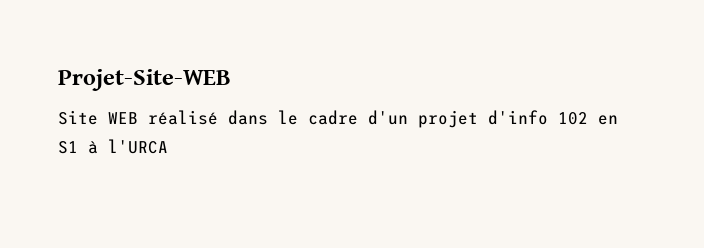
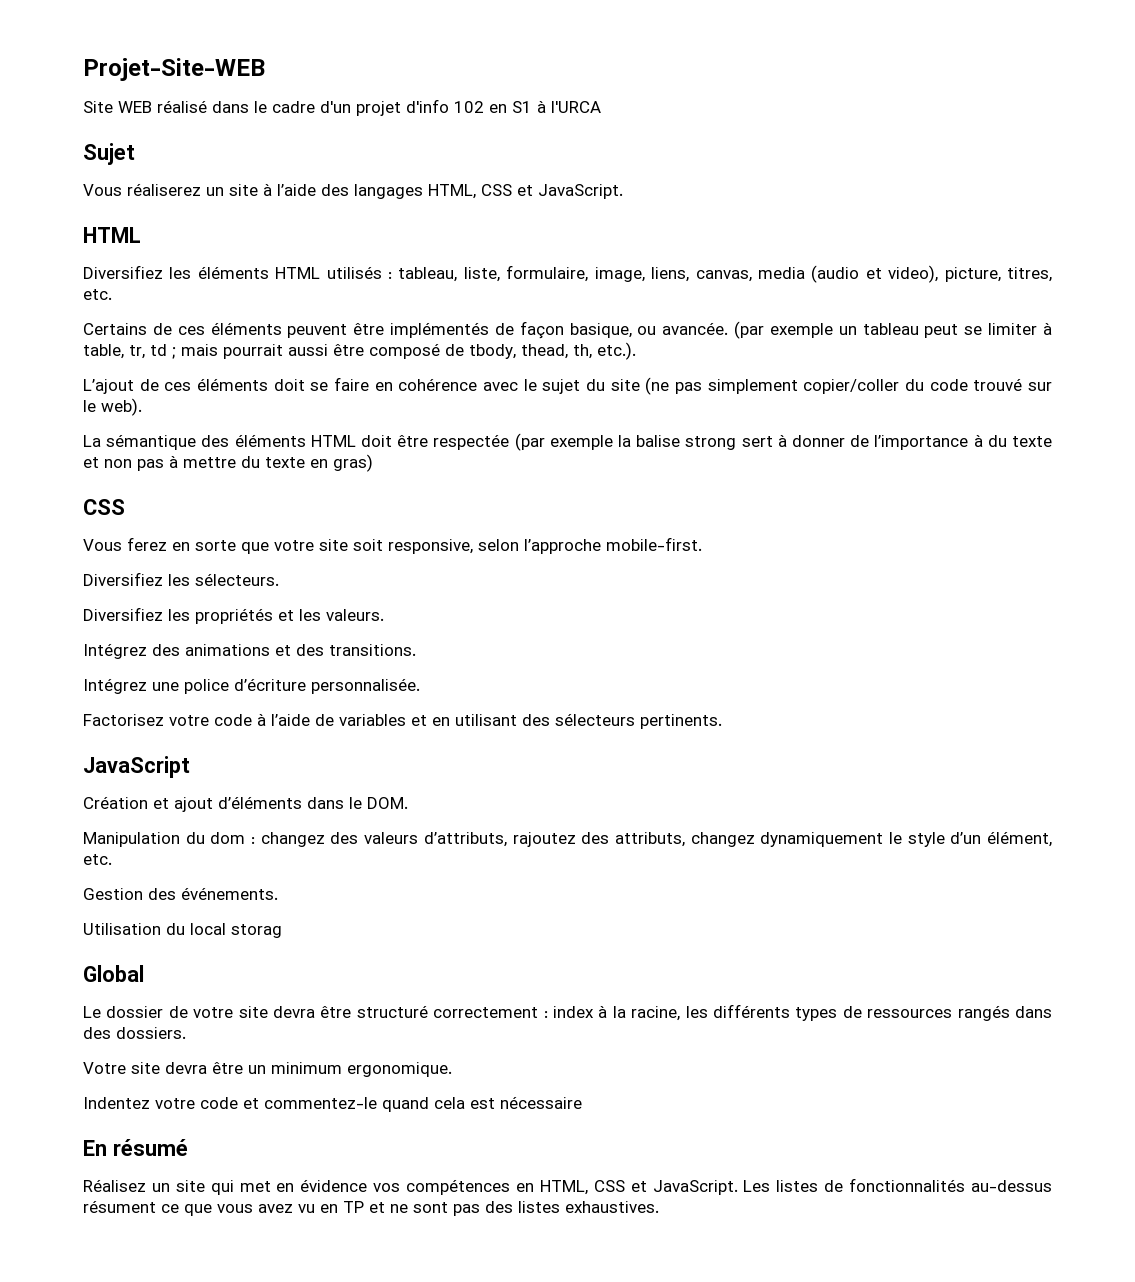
+ Sujet
+ Vous réaliserez un site à l’aide des langages HTML, CSS et JavaScript.
+ HTML
+ Diversifiez les éléments HTML utilisés : tableau, liste, formulaire, image, liens, canvas, media (audio et video), picture, titres, etc.
+ Certains de ces éléments peuvent être implémentés de façon basique, ou avancée. (par exemple un tableau peut se limiter à table, tr, td ; mais pourrait aussi être composé de tbody, thead, th, etc.).
+ L’ajout de ces éléments doit se faire en cohérence avec le sujet du site (ne pas simplement copier/coller du code trouvé sur le web).
+ La sémantique des éléments HTML doit être respectée (par exemple la balise strong sert à donner de l’importance à du texte et non pas à mettre du texte en gras)
+ CSS
+ Vous ferez en sorte que votre site soit responsive, selon l’approche mobile-first.
+ Diversifiez les sélecteurs.
+ Diversifiez les propriétés et les valeurs.
+ Intégrez des animations et des transitions.
+ Intégrez une police d’écriture personnalisée.
+ Factorisez votre code à l’aide de variables et en utilisant des sélecteurs pertinents.
+ JavaScript
+ Création et ajout d’éléments dans le DOM.
+ Manipulation du dom : changez des valeurs d’attributs, rajoutez des attributs, changez dynamiquement le style d’un élément, etc.
+ Gestion des événements.
+ Utilisation du local storag
+ Global
+ Le dossier de votre site devra être structuré correctement : index à la racine, les différents types de ressources rangés dans des dossiers.
+ Votre site devra être un minimum ergonomique.
+ Indentez votre code et commentez-le quand cela est nécessaire
+ En résumé
+ Réalisez un site qui met en évidence vos compétences en HTML, CSS et JavaScript. Les listes de fonctionnalités au-dessus résument ce que vous avez vu en TP et ne sont pas des listes exhaustives.

